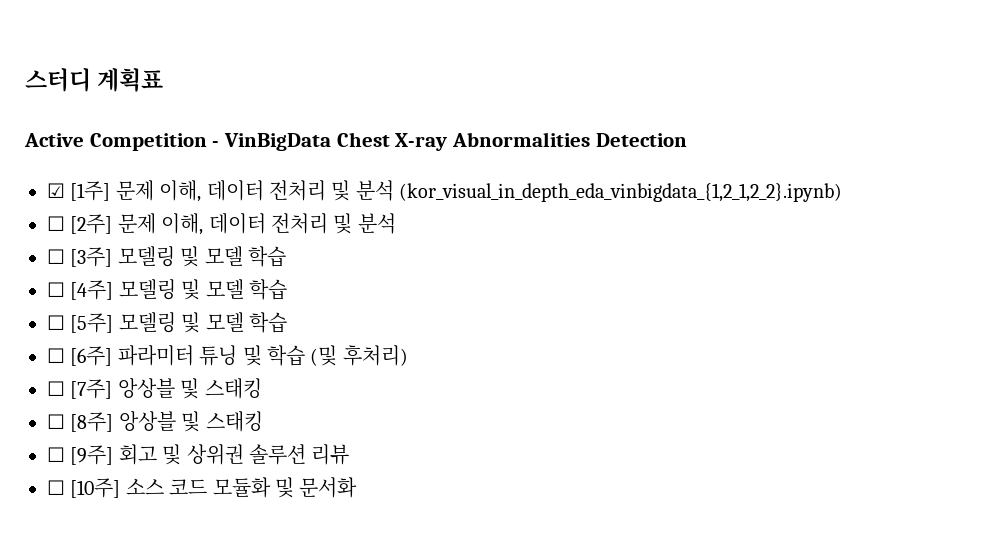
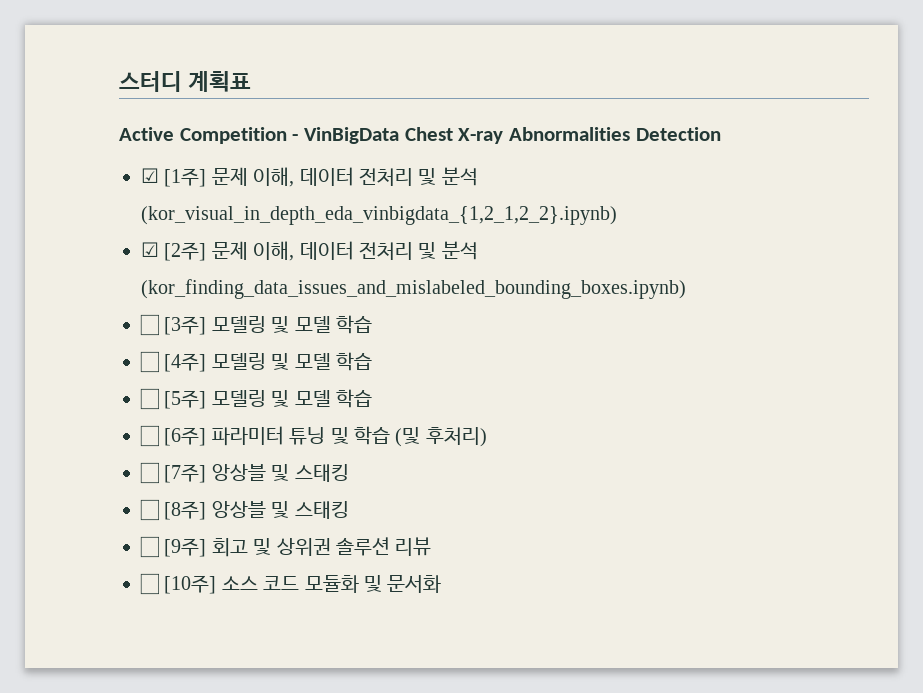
- ☐ [2주] 문제 이해, 데이터 전처리 및 분석
+ ☑ [2주] 문제 이해, 데이터 전처리 및 분석 (kor_finding_data_issues_and_mislabeled_bounding_boxes.ipynb)

